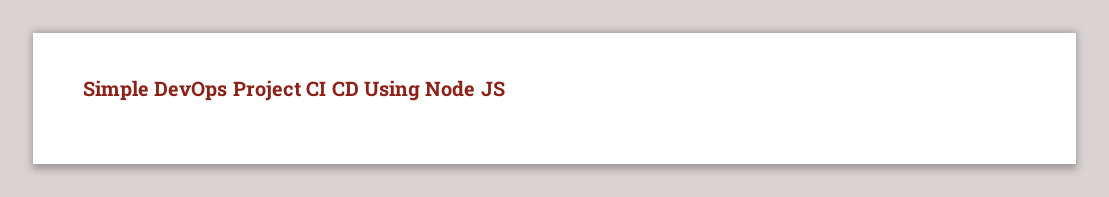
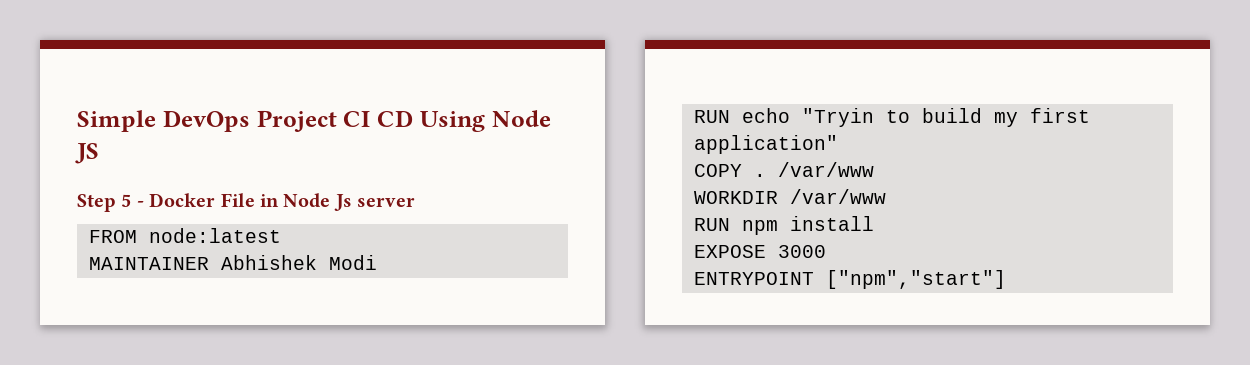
+ Step 5 - Docker File in Node Js server
+ FROM node:latest
+ MAINTAINER Abhishek Modi
+ RUN echo "Tryin to build my first application"
+ COPY . /var/www
+ WORKDIR /var/www
+ RUN npm install
+ EXPOSE 3000
+ ENTRYPOINT ["npm","start"]

